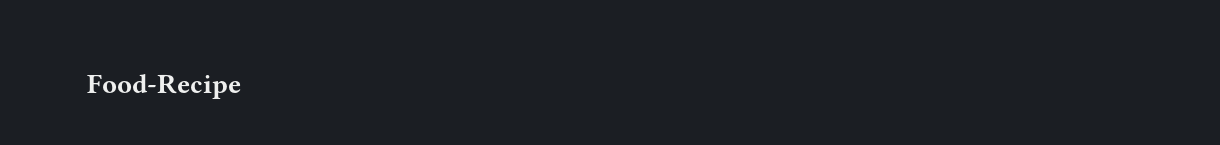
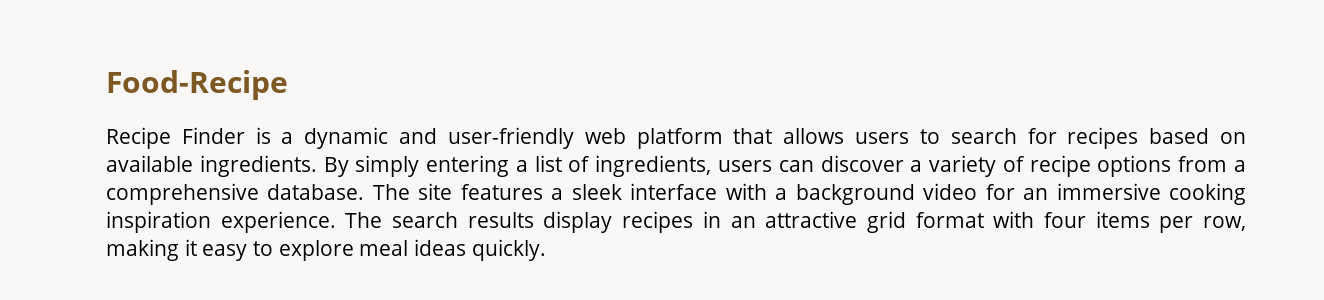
+ Recipe Finder is a dynamic and user-friendly web platform that allows users to search for recipes based on available ingredients. By simply entering a list of ingredients, users can discover a variety of recipe options from a comprehensive database. The site features a sleek interface with a background video for an immersive cooking inspiration experience. The search results display recipes in an attractive grid format with four items per row, making it easy to explore meal ideas quickly.

